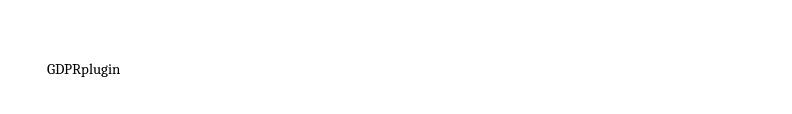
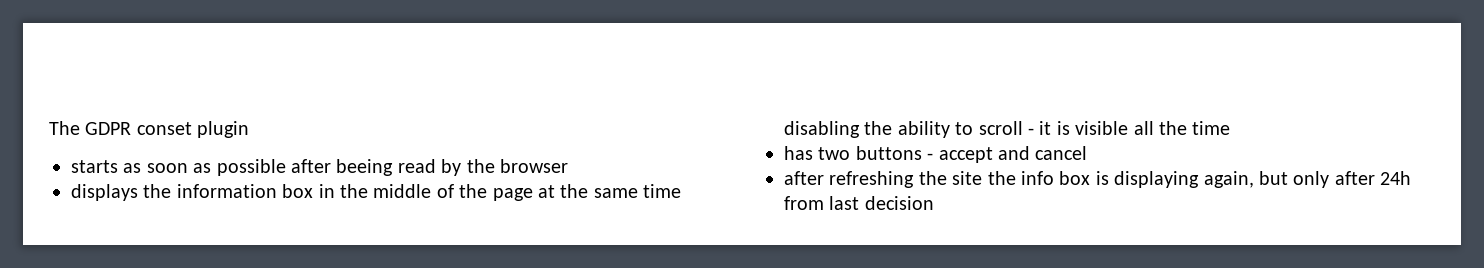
- GDPRplugin
+ The GDPR conset plugin
+ starts as soon as possible after beeing read by the browser
+ displays the information box in the middle of the page at the same time disabling the ability to scroll - it is visible all the time
+ has two buttons - accept and cancel
+ after refreshing the site the info box is displaying again, but only after 24h from last decision

